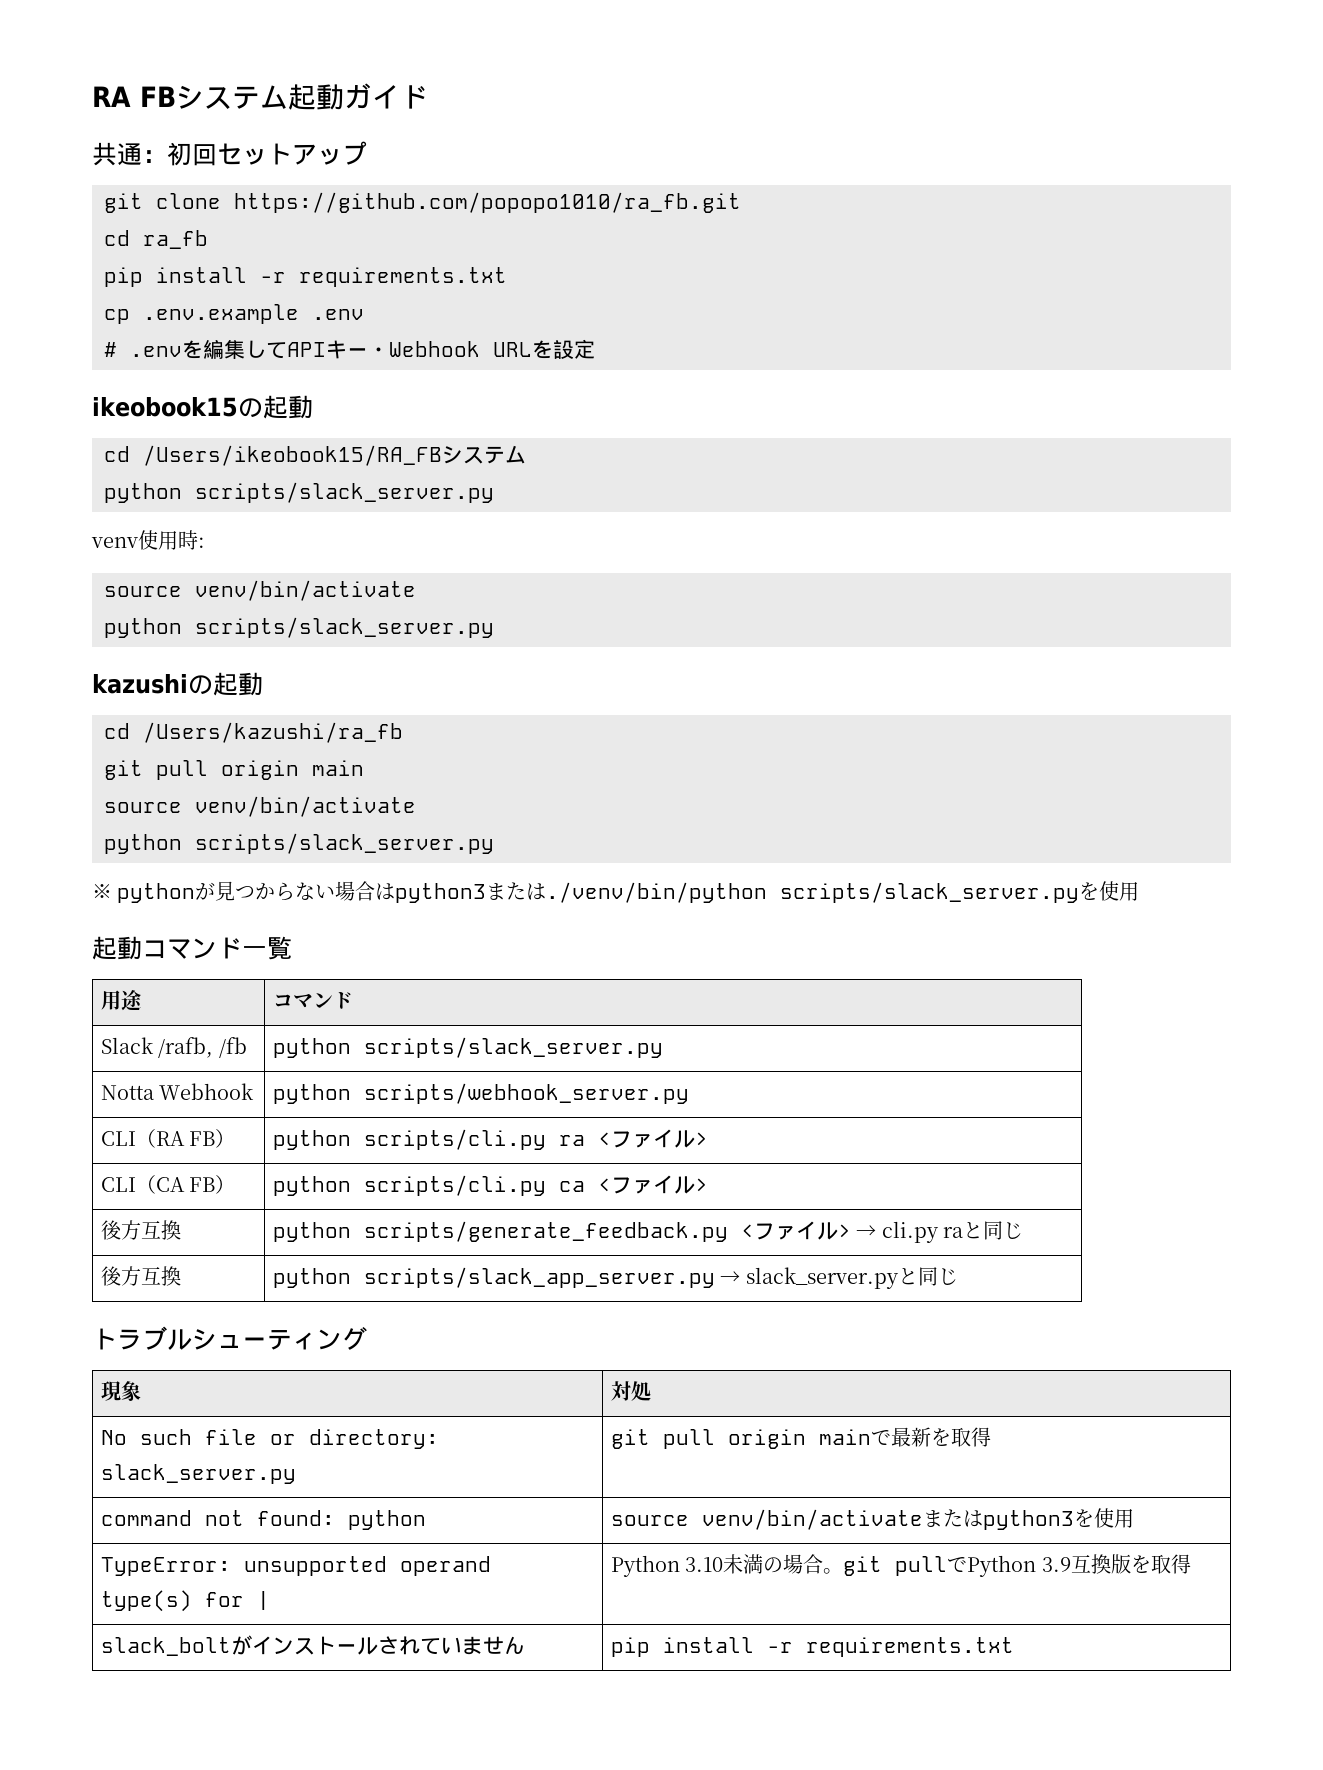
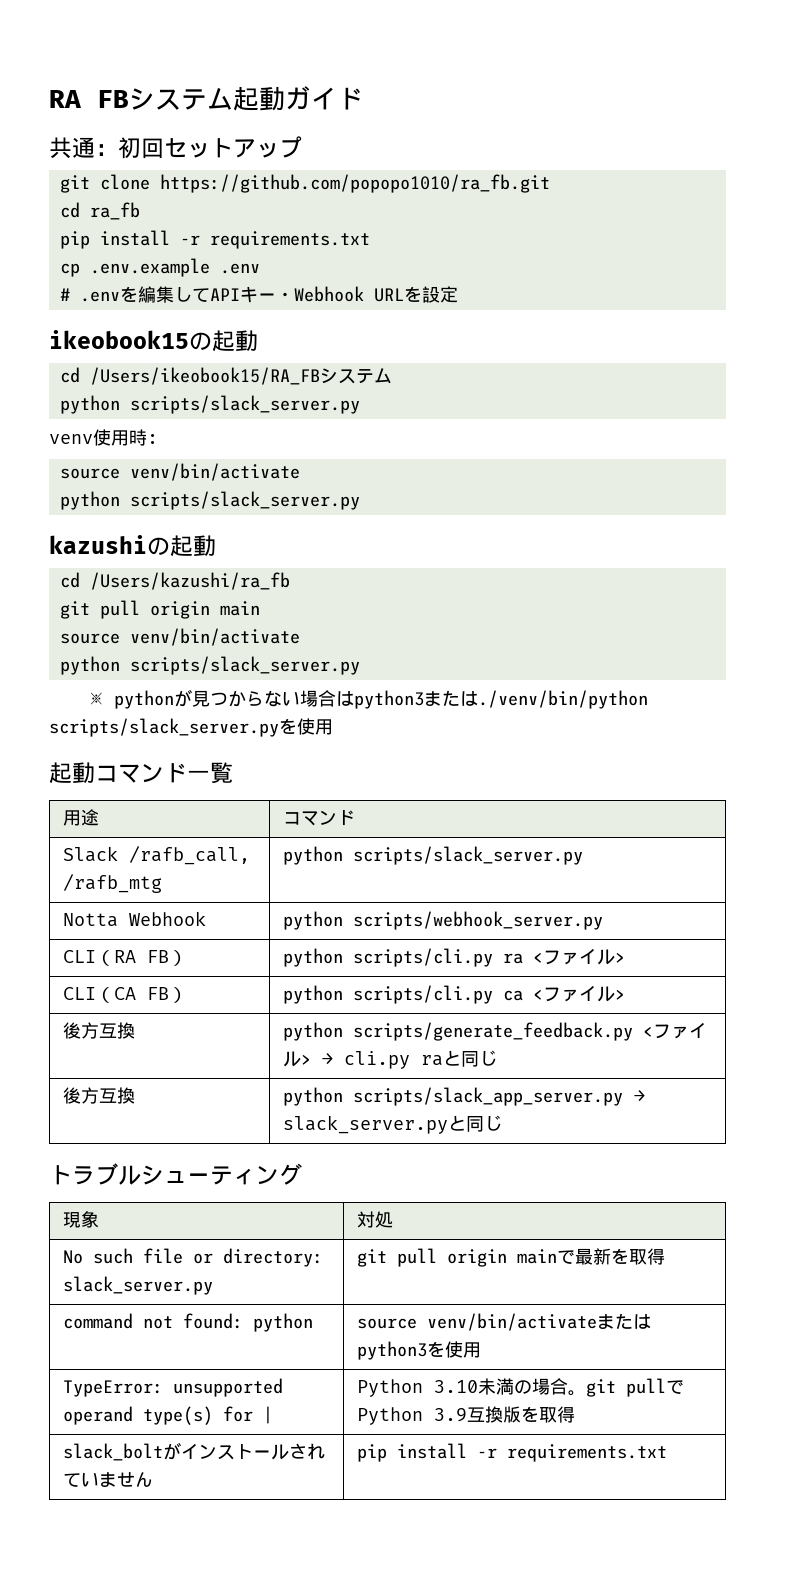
- Slack /rafb, /fb | python scripts/slack_server.py
+ Slack /rafb_call, /rafb_mtg | python scripts/slack_server.py

